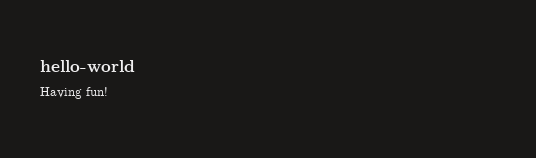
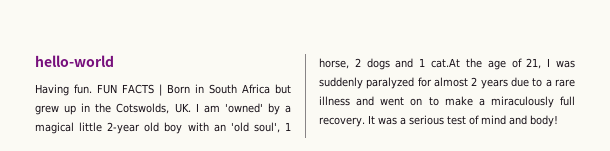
- Having fun!
+ Having fun. FUN FACTS | Born in South Africa but grew up in the Cotswolds, UK. I am 'owned' by a magical little 2-year old boy with an 'old soul', 1 horse, 2 dogs and 1 cat.At the age of 21, I was suddenly paralyzed for almost 2 years due to a rare illness and went on to make a miraculously full recovery. It was a serious test of mind and body!

